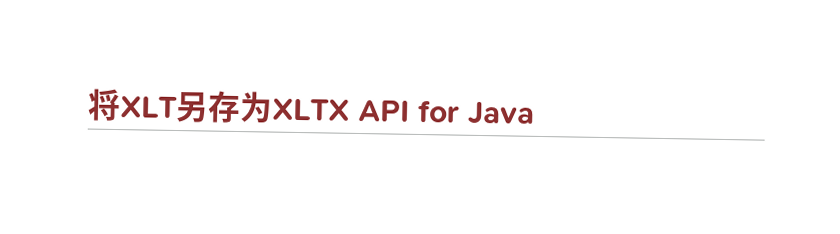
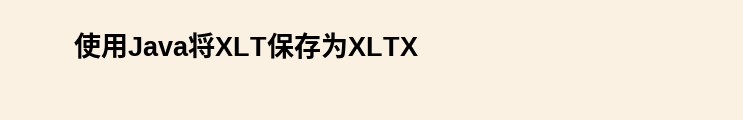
- 将XLT另存为XLTX API for Java
+ 使用Java将XLT保存为XLTX

